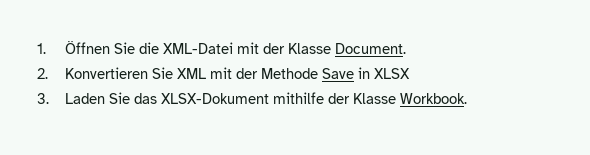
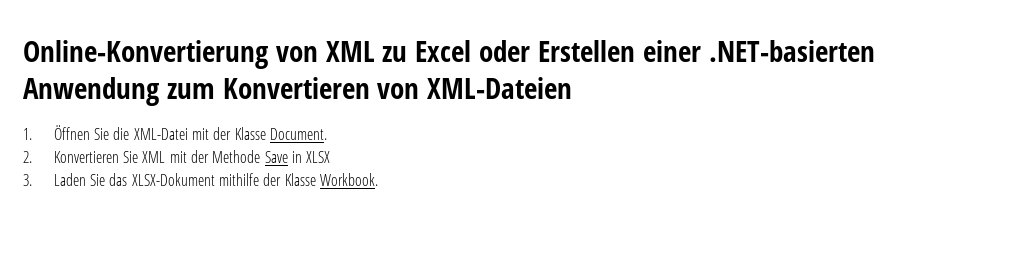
+ Online-Konvertierung von XML zu Excel oder Erstellen einer .NET-basierten Anwendung zum Konvertieren von XML-Dateien

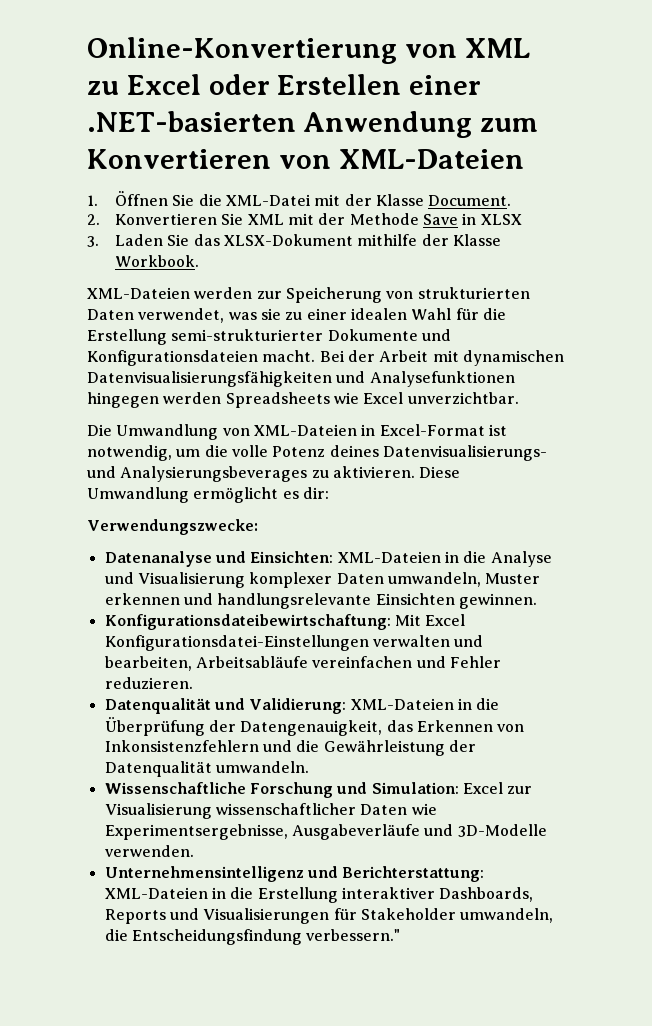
+ XML-Dateien werden zur Speicherung von strukturierten Daten verwendet, was sie zu einer idealen Wahl für die Erstellung semi-strukturierter Dokumente und Konfigurationsdateien macht. Bei der Arbeit mit dynamischen Datenvisualisierungsfähigkeiten und Analysefunktionen hingegen werden Spreadsheets wie Excel unverzichtbar.
+ Die Umwandlung von XML-Dateien in Excel-Format ist notwendig, um die volle Potenz deines Datenvisualisierungs- und Analysierungsbeverages zu aktivieren. Diese Umwandlung ermöglicht es dir:
+ Verwendungszwecke:
+ Datenanalyse und Einsichten: XML-Dateien in die Analyse und Visualisierung komplexer Daten umwandeln, Muster erkennen und handlungsrelevante Einsichten gewinnen.
+ Konfigurationsdateibewirtschaftung: Mit Excel Konfigurationsdatei-Einstellungen verwalten und bearbeiten, Arbeitsabläufe vereinfachen und Fehler reduzieren.
+ Datenqualität und Validierung: XML-Dateien in die Überprüfung der Datengenauigkeit, das Erkennen von Inkonsistenzfehlern und die Gewährleistung der Datenqualität umwandeln.
+ Wissenschaftliche Forschung und Simulation: Excel zur Visualisierung wissenschaftlicher Daten wie Experimentsergebnisse, Ausgabeverläufe und 3D-Modelle verwenden.
+ Unternehmensintelligenz und Berichterstattung: XML-Dateien in die Erstellung interaktiver Dashboards, Reports und Visualisierungen für Stakeholder umwandeln, die Entscheidungsfindung verbessern."

